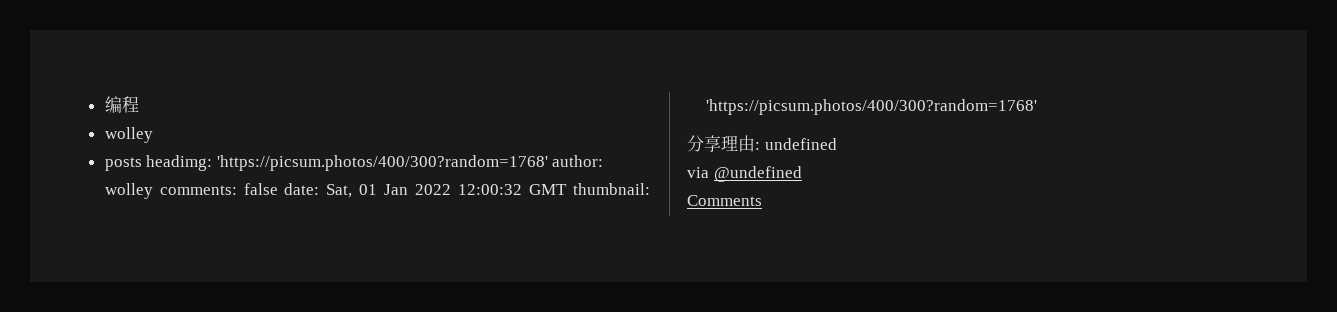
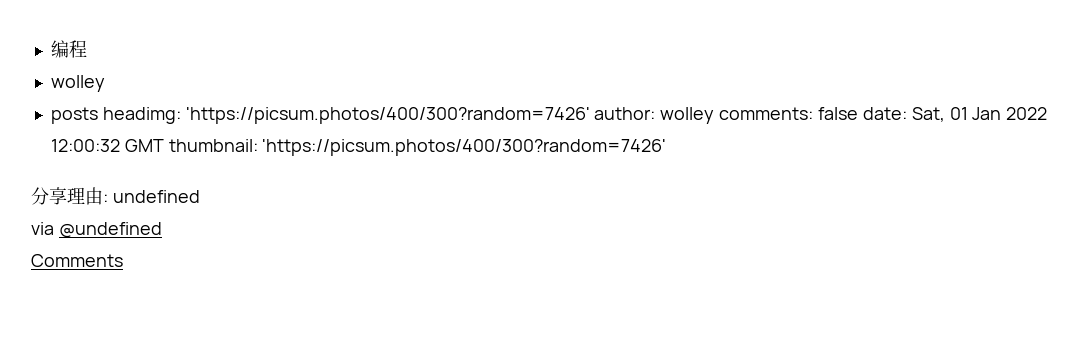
- posts headimg: 'https://picsum.photos/400/300?random=1768' author: wolley comments: false date: Sat, 01 Jan 2022 12:00:32 GMT thumbnail: 'https://picsum.photos/400/300?random=1768'
+ posts headimg: 'https://picsum.photos/400/300?random=7426' author: wolley comments: false date: Sat, 01 Jan 2022 12:00:32 GMT thumbnail: 'https://picsum.photos/400/300?random=7426'

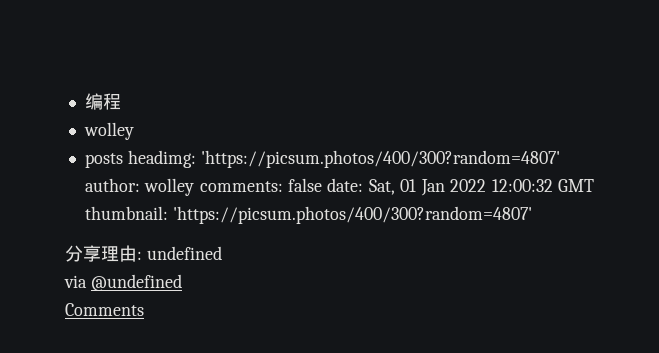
- posts headimg: 'https://picsum.photos/400/300?random=7426' author: wolley comments: false date: Sat, 01 Jan 2022 12:00:32 GMT thumbnail: 'https://picsum.photos/400/300?random=7426'
+ posts headimg: 'https://picsum.photos/400/300?random=4807' author: wolley comments: false date: Sat, 01 Jan 2022 12:00:32 GMT thumbnail: 'https://picsum.photos/400/300?random=4807'

